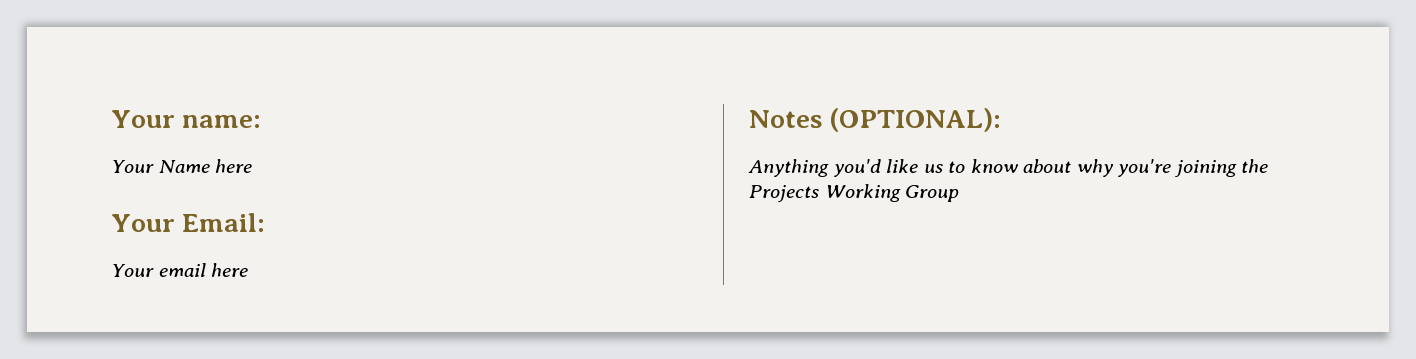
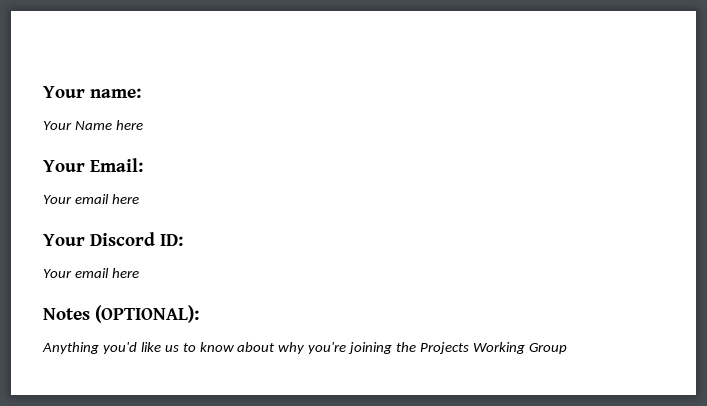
+ Your Discord ID:
+ Your email here

